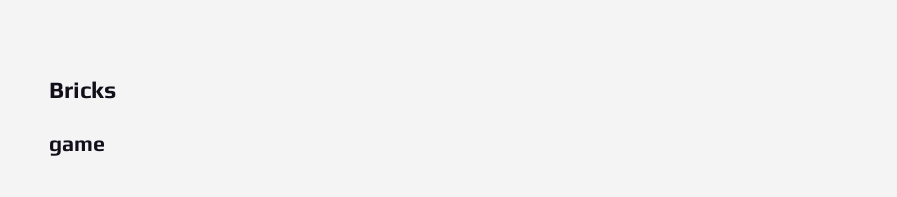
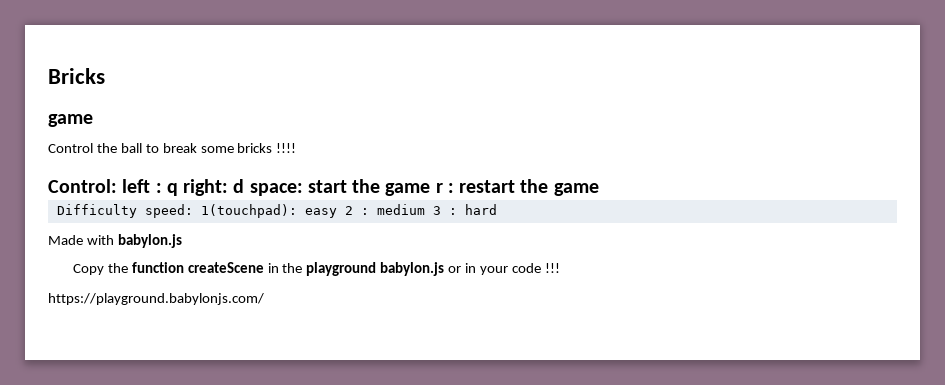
+ Control the ball to break some bricks !!!!
+ Control: left : q right: d space: start the game r : restart the game
+ Difficulty speed: 1(touchpad): easy 2 : medium 3 : hard
+ Made with babylon.js
+ Copy the function createScene in the playground babylon.js or in your code !!!
+ https://playground.babylonjs.com/

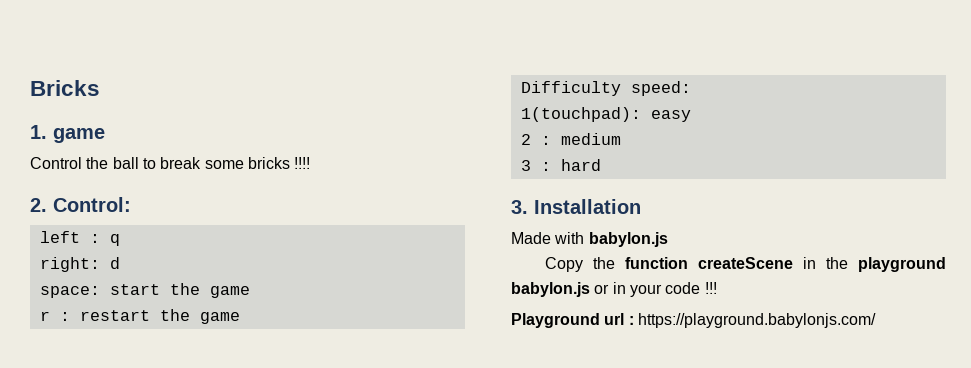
  Bricks
- game
+ 1. game
- Control: left : q right: d space: start the game r : restart the game
+ 2. Control:
+ left : q
+ right: d
+ space: start the game
+ r : restart the game
- Difficulty speed: 1(touchpad): easy 2 : medium 3 : hard
+ Difficulty speed:
+ 1(touchpad): easy
+ 2 : medium
+ 3 : hard
+ 3. Installation
- https://playground.babylonjs.com/
+ Playground url : https://playground.babylonjs.com/

